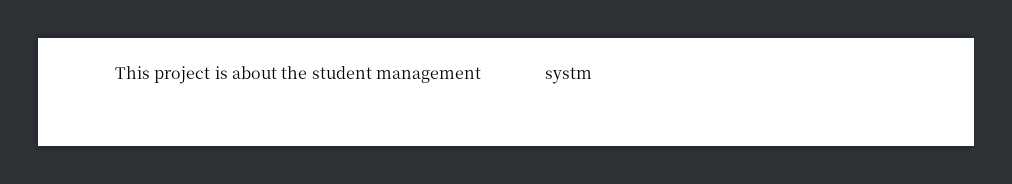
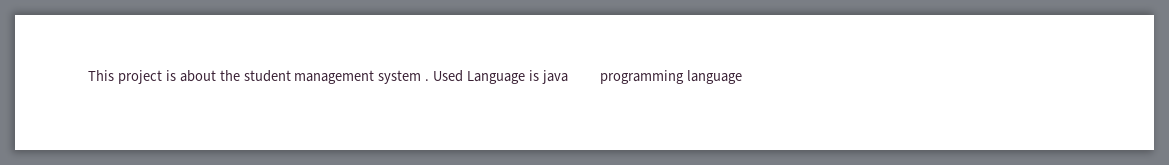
- This project is about the student management systm
+ This project is about the student management system . Used Language is java programming language

